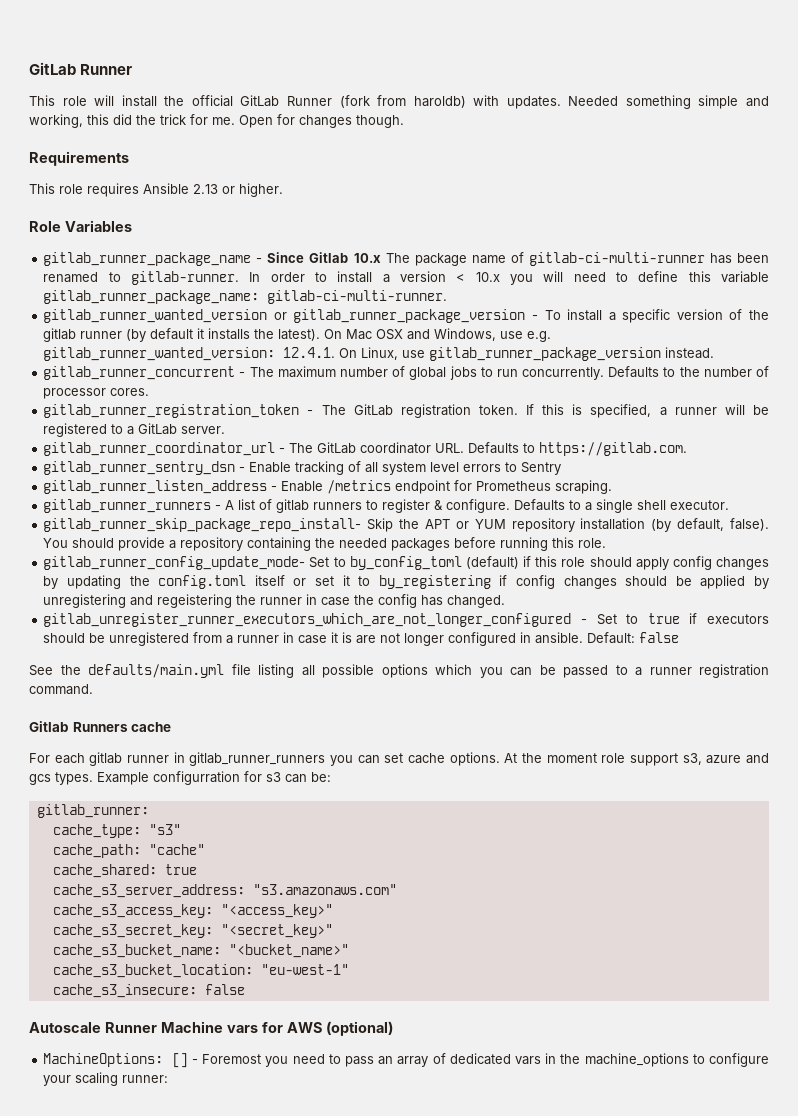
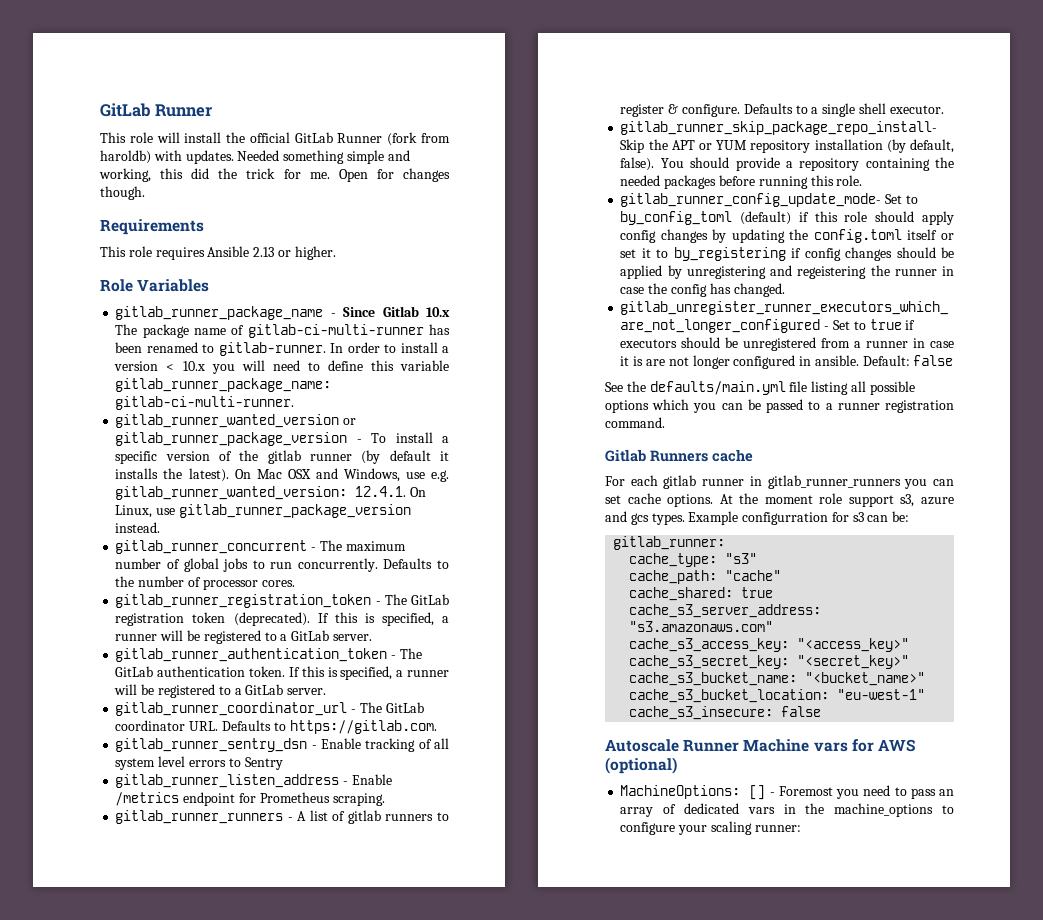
- gitlab_runner_registration_token - The GitLab registration token.
+ gitlab_runner_registration_token - The GitLab registration token (deprecated). If this is specified, a runner will be registered to a GitLab server.
+ gitlab_runner_authentication_token - The GitLab authentication token.

